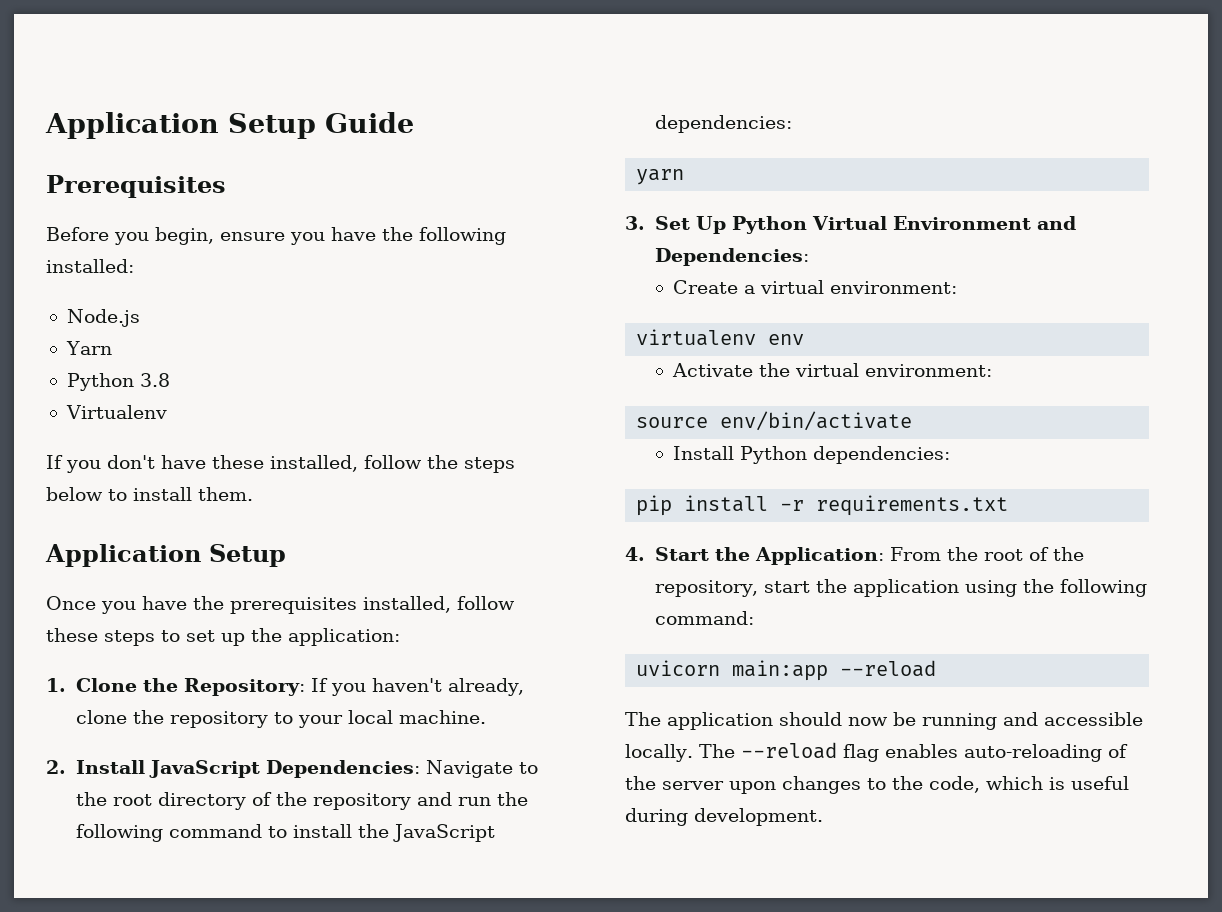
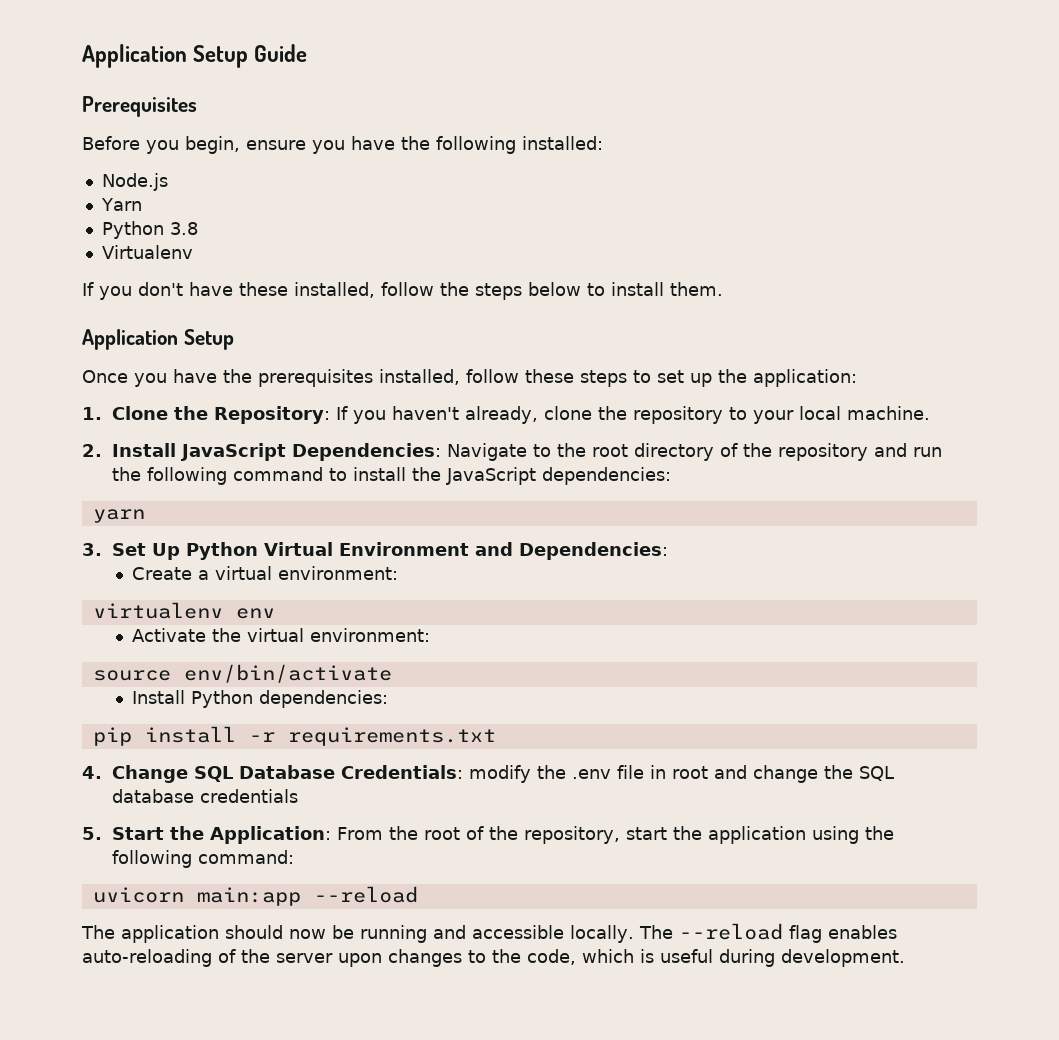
- 4. Start the Application: From the root of the repository, start the application using the following command:
+ 4. Change SQL Database Credentials: modify the .env file in root and change the SQL database credentials
+ 5. Start the Application: From the root of the repository, start the application using the following command:

